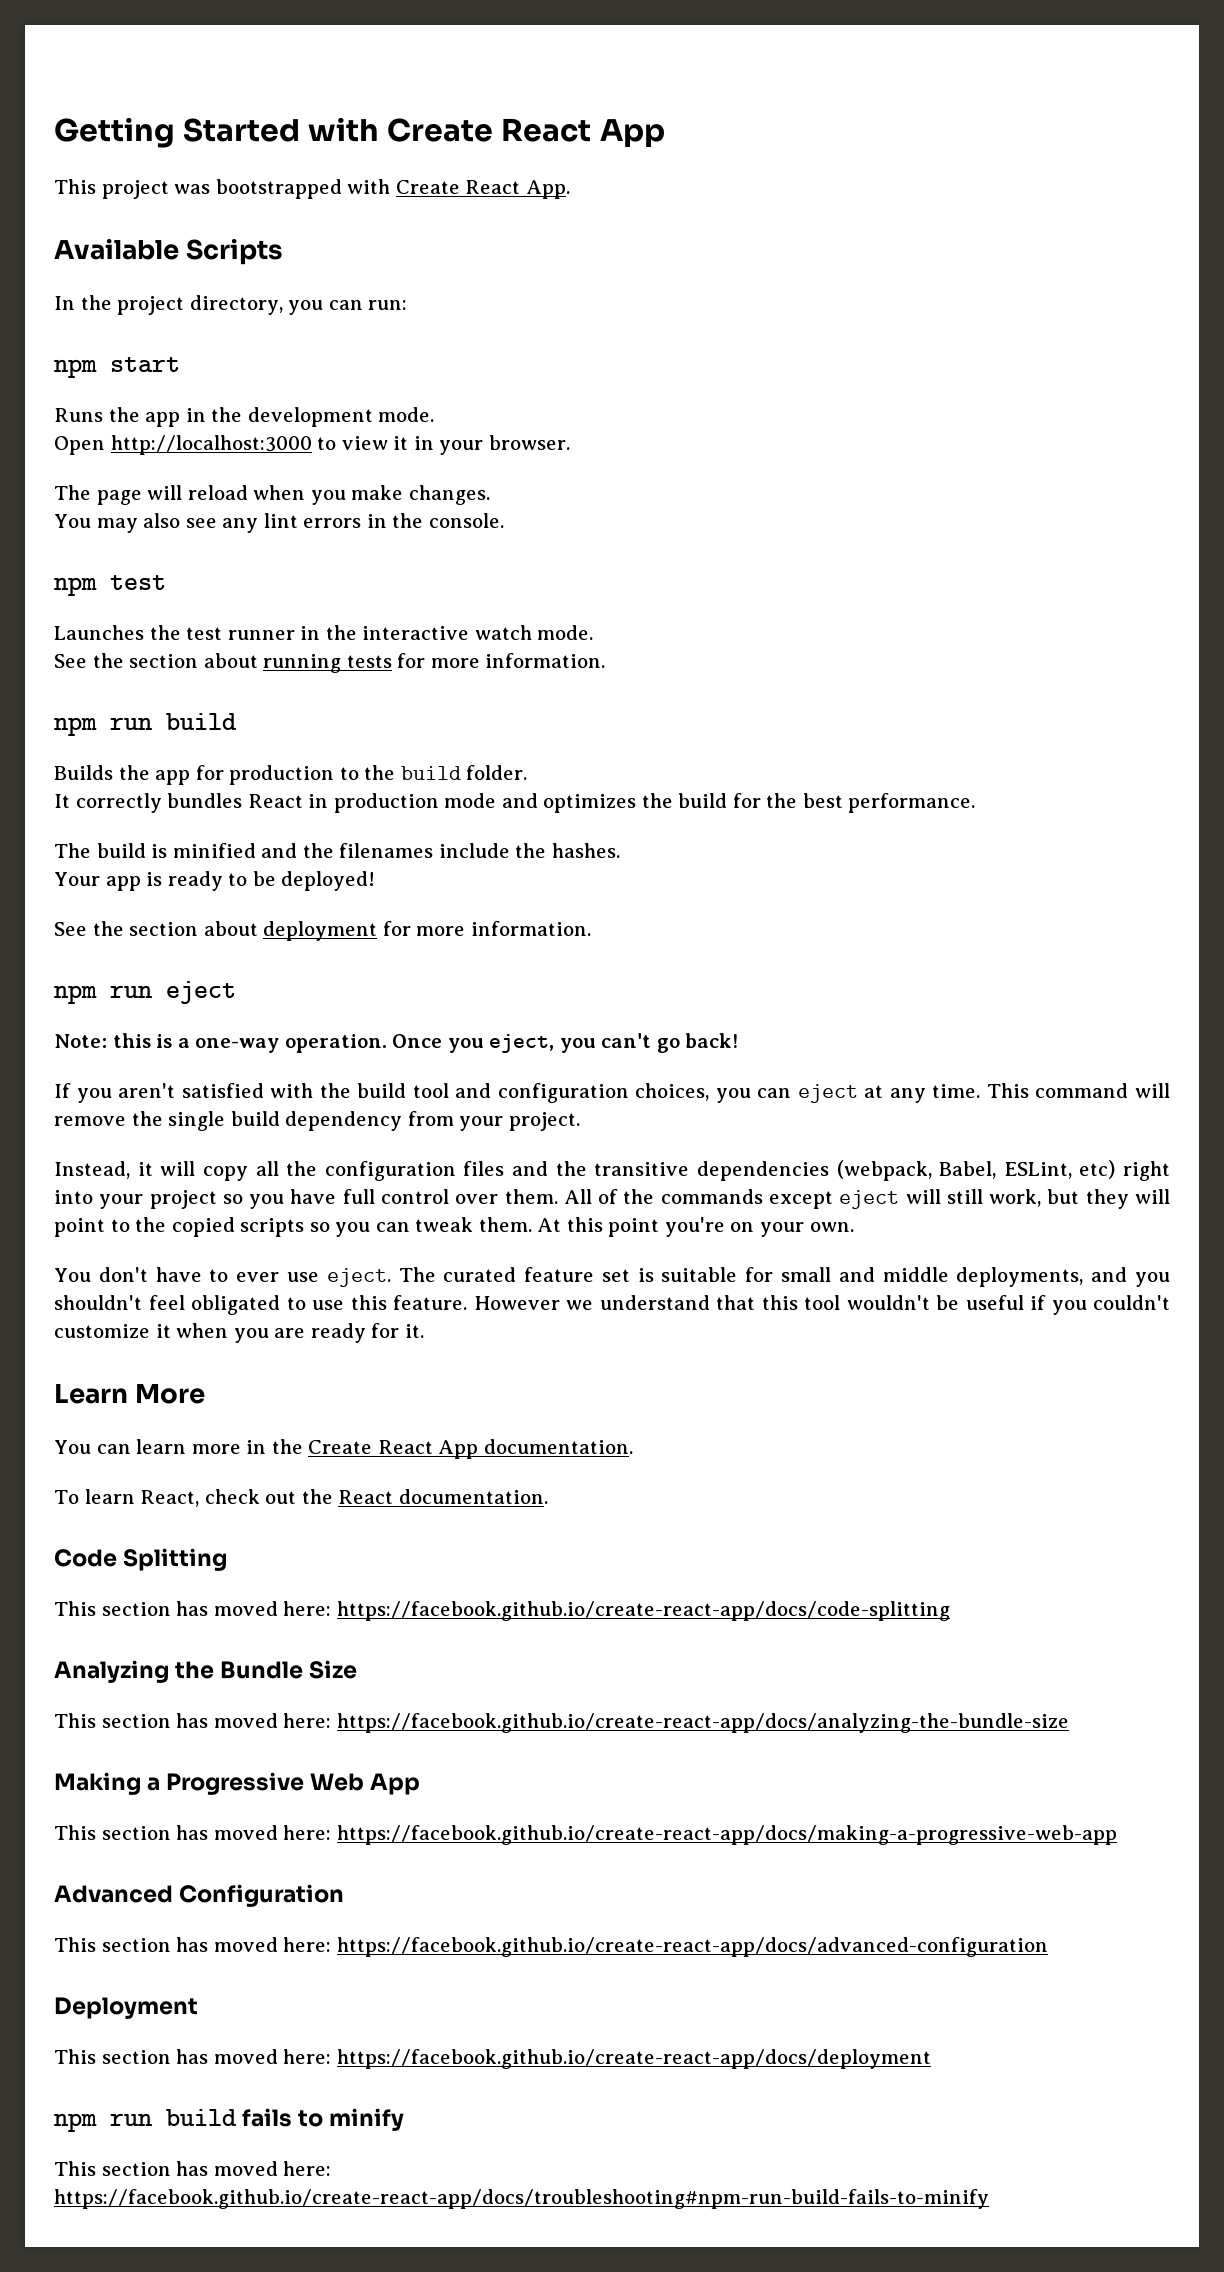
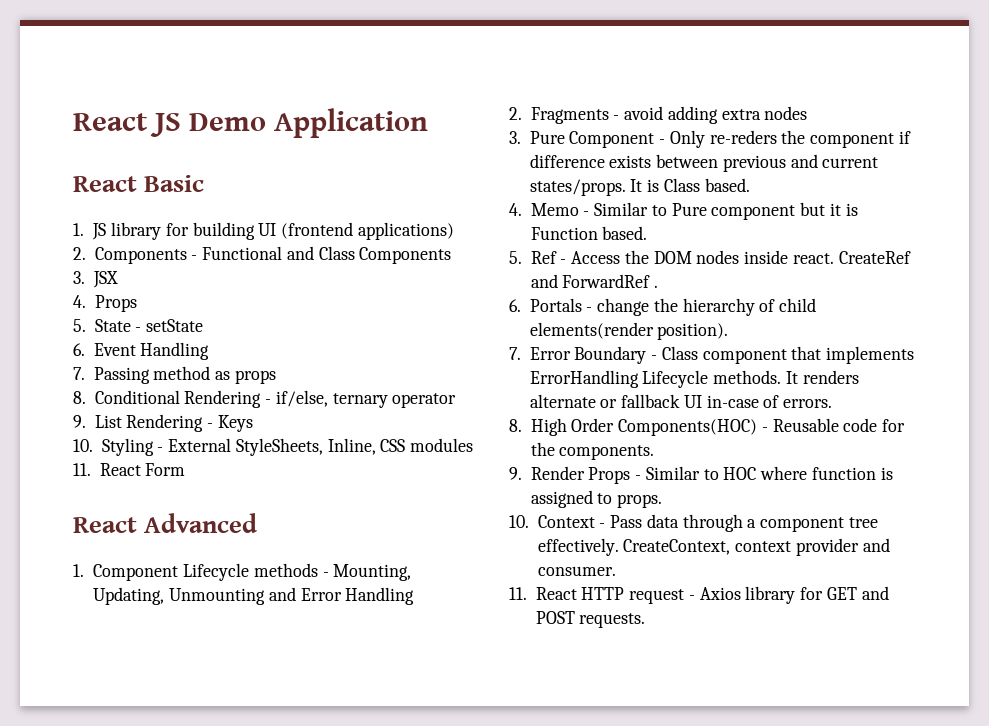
- Getting Started with Create React App
- This project was bootstrapped with Create React App.
- Available Scripts
- In the project directory, you can run:
- npm start
- Runs the app in the development mode.
- Open http://localhost:3000 to view it in your browser.
- The page will reload when you make changes.
- You may also see any lint errors in the console.
- npm test
- Launches the test runner in the interactive watch mode.
- See the section about running tests for more information.
- npm run build
- Builds the app for production to the build folder.
- It correctly bundles React in production mode and optimizes the build for the best performance.
- The build is minified and the filenames include the hashes.
- Your app is ready to be deployed!
- See the section about deployment for more information.
- npm run eject
- Note: this is a one-way operation. Once you eject, you can't go back!
- If you aren't satisfied with the build tool and configuration choices, you can eject at any time. This command will remove the single build dependency from your project.
- Instead, it will copy all the configuration files and the transitive dependencies (webpack, Babel, ESLint, etc) right into your project so you have full control over them. All of the commands except eject will still work, but they will point to the copied scripts so you can tweak them. At this point you're on your own.
- You don't have to ever use eject. The curated feature set is suitable for small and middle deployments, and you shouldn't feel obligated to use this feature. However we understand that this tool wouldn't be useful if you couldn't customize it when you are ready for it.
- Learn More
- You can learn more in the Create React App documentation.
- To learn React, check out the React documentation.
- Code Splitting
- This section has moved here: https://facebook.github.io/create-react-app/docs/code-splitting
- Analyzing the Bundle Size
- This section has moved here: https://facebook.github.io/create-react-app/docs/analyzing-the-bundle-size
- Making a Progressive Web App
- This section has moved here: https://facebook.github.io/create-react-app/docs/making-a-progressive-web-app
- Advanced Configuration
- This section has moved here: https://facebook.github.io/create-react-app/docs/advanced-configuration
- Deployment
- This section has moved here: https://facebook.github.io/create-react-app/docs/deployment
- npm run build fails to minify
- This section has moved here: https://facebook.github.io/create-react-app/docs/troubleshooting#npm-run-build-fails-to-minify
+ React JS Demo Application
+ React Basic
+ 1. JS library for building UI (frontend applications)
+ 2. Components - Functional and Class Components
+ 3. JSX
+ 4. Props
+ 5. State - setState
+ 6. Event Handling
+ 7. Passing method as props
+ 8. Conditional Rendering - if/else, ternary operator
+ 9. List Rendering - Keys
+ 10. Styling - External StyleSheets, Inline, CSS modules
+ 11. React Form
+ React Advanced
+ 1. Component Lifecycle methods - Mounting, Updating, Unmounting and Error Handling
+ 2. Fragments - avoid adding extra nodes
+ 3. Pure Component - Only re-reders the component if difference exists between previous and current states/props. It is Class based.
+ 4. Memo - Similar to Pure component but it is Function based.
+ 5. Ref - Access the DOM nodes inside react. CreateRef and ForwardRef .
+ 6. Portals - change the hierarchy of child elements(render position).
+ 7. Error Boundary - Class component that implements ErrorHandling Lifecycle methods. It renders alternate or fallback UI in-case of errors.
+ 8. High Order Components(HOC) - Reusable code for the components.
+ 9. Render Props - Similar to HOC where function is assigned to props.
+ 10. Context - Pass data through a component tree effectively. CreateContext, context provider and consumer.
+ 11. React HTTP request - Axios library for GET and POST requests.

